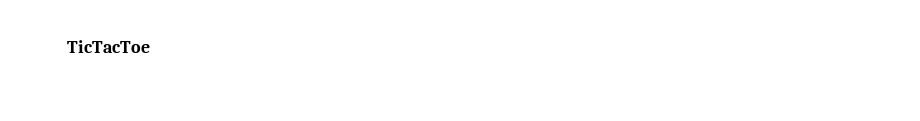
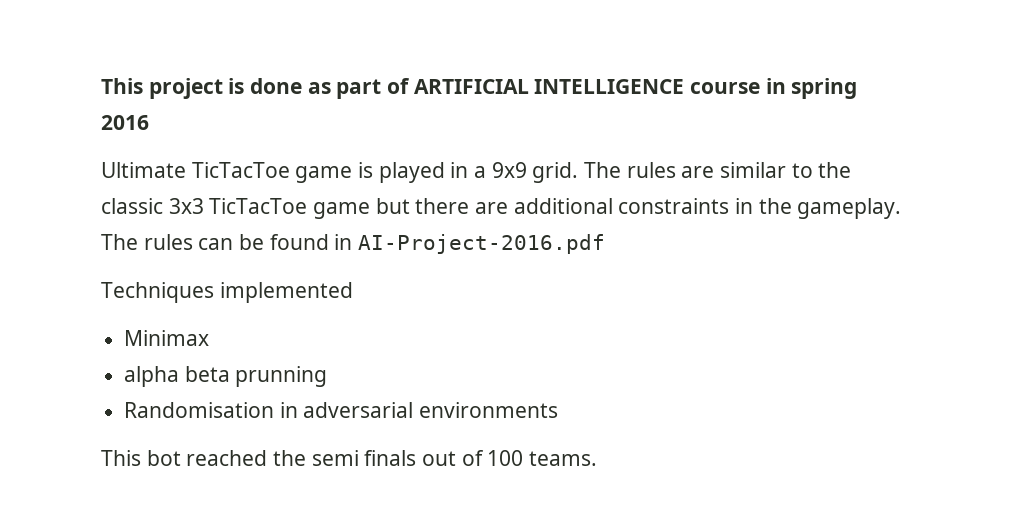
- TicTacToe
+ This project is done as part of ARTIFICIAL INTELLIGENCE course in spring 2016
+ Ultimate TicTacToe game is played in a 9x9 grid. The rules are similar to the classic 3x3 TicTacToe game but there are additional constraints in the gameplay. The rules can be found in AI-Project-2016.pdf
+ Techniques implemented
+ Minimax
+ alpha beta prunning
+ Randomisation in adversarial environments
+ This bot reached the semi finals out of 100 teams.

